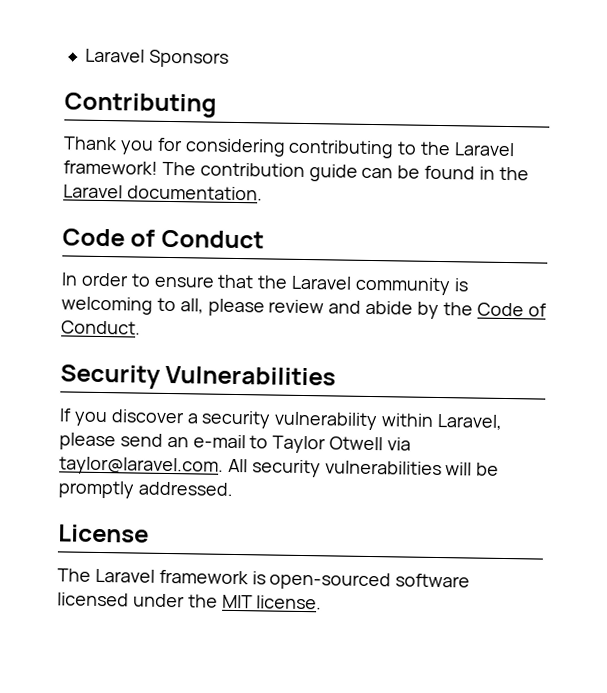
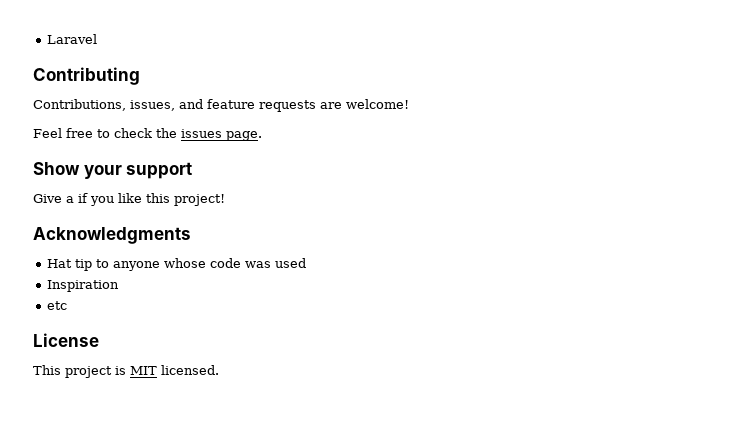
- Laravel Sponsors
+ Laravel
- Thank you for considering contributing to the Laravel framework! The contribution guide can be found in the Laravel documentation.
- Code of Conduct
- In order to ensure that the Laravel community is welcoming to all, please review and abide by the Code of Conduct.
- Security Vulnerabilities
- If you discover a security vulnerability within Laravel, please send an e-mail to Taylor Otwell via taylor@laravel.com. All security vulnerabilities will be promptly addressed.
+ Contributions, issues, and feature requests are welcome!
+ Feel free to check the issues page.
+ Show your support
+ Give a if you like this project!
+ Acknowledgments
+ Hat tip to anyone whose code was used
+ Inspiration
+ etc
  License
- The Laravel framework is open-sourced software licensed under the MIT license.
+ This project is MIT licensed.

